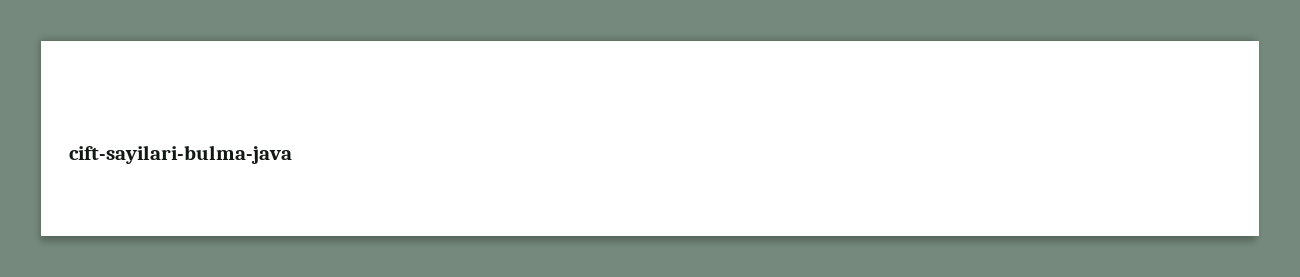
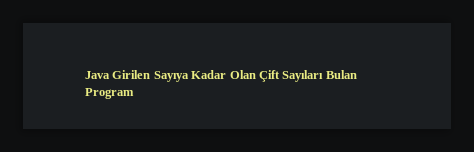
- cift-sayilari-bulma-java
+ Java Girilen Sayıya Kadar Olan Çift Sayıları Bulan Program

